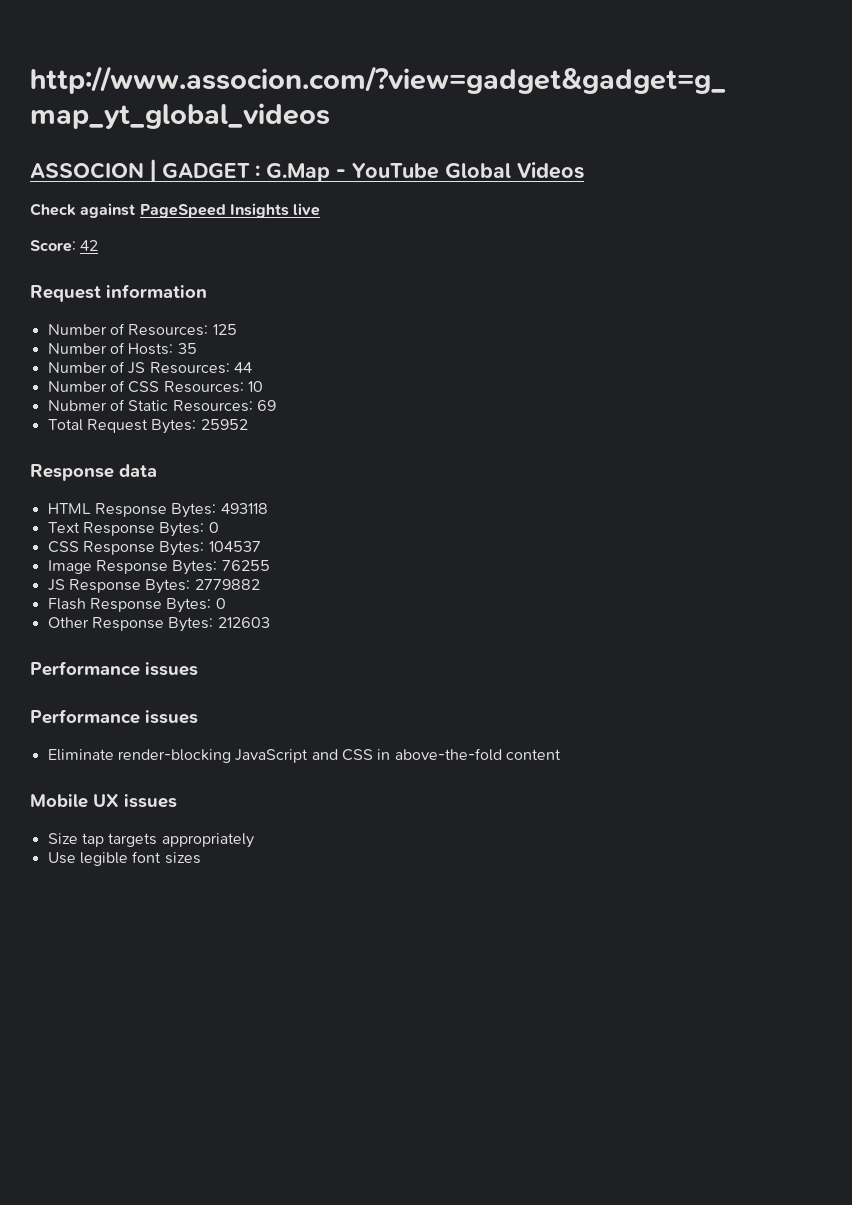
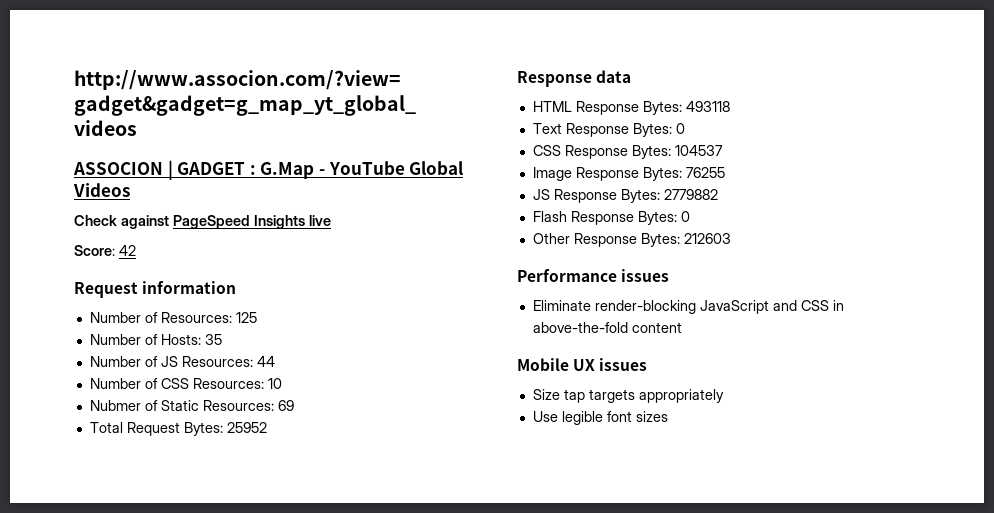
  Other Response Bytes: 212603
- Performance issues

